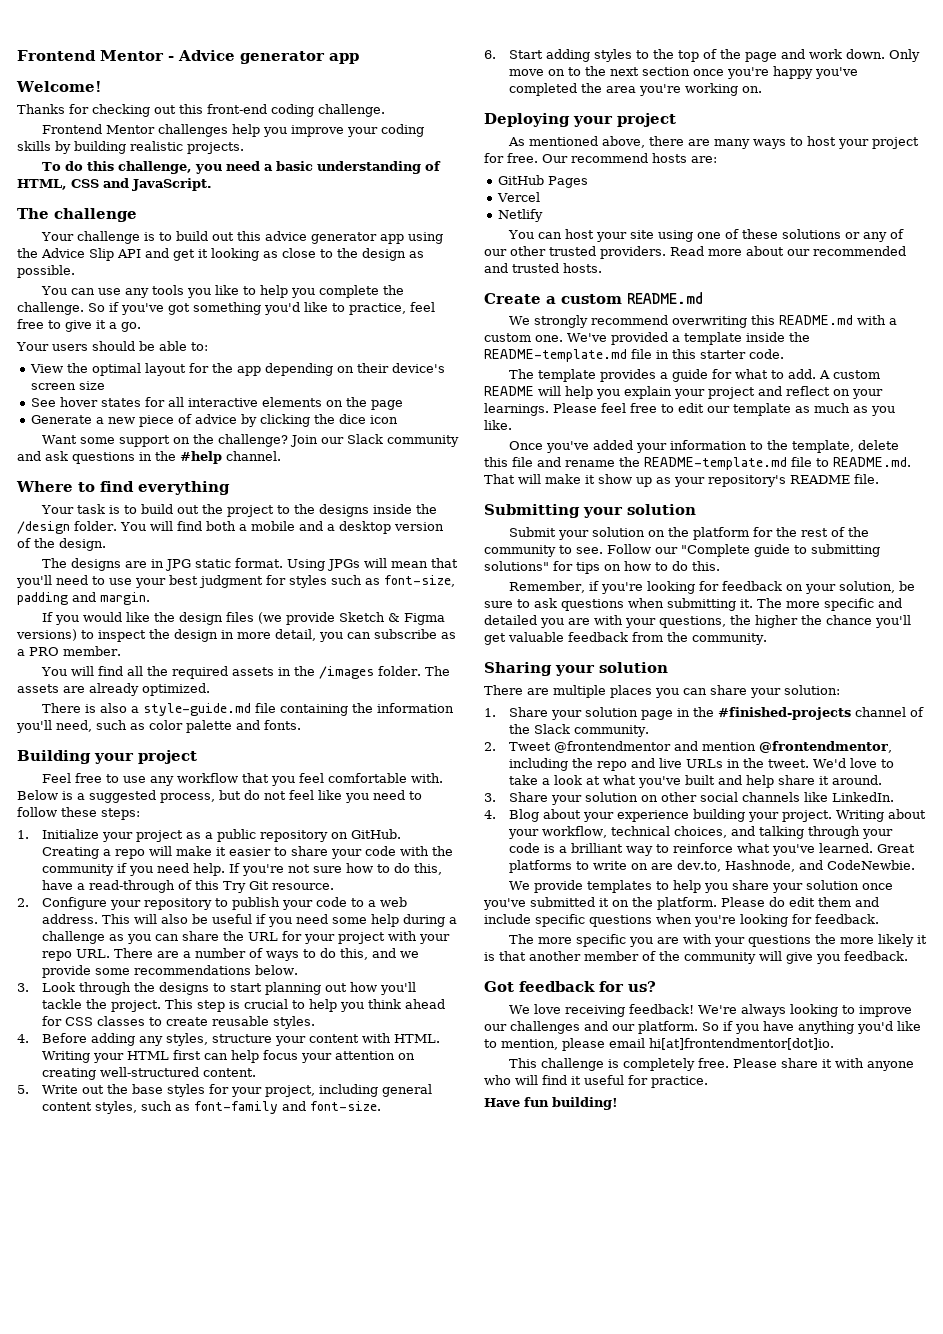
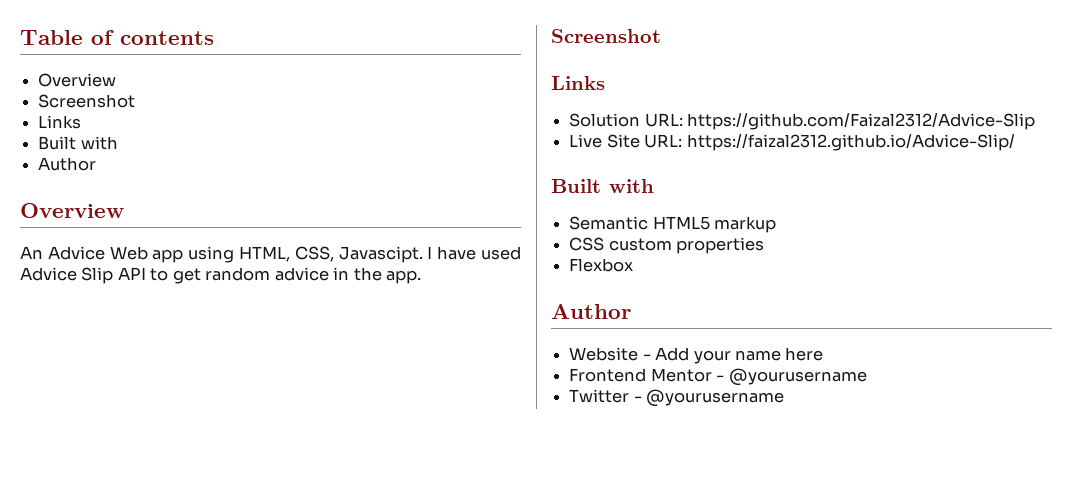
- Frontend Mentor - Advice generator app
- Welcome!
- Thanks for checking out this front-end coding challenge.
- Frontend Mentor challenges help you improve your coding skills by building realistic projects.
- To do this challenge, you need a basic understanding of HTML, CSS and JavaScript.
- The challenge
- Your challenge is to build out this advice generator app using the Advice Slip API and get it looking as close to the design as possible.
- You can use any tools you like to help you complete the challenge. So if you've got something you'd like to practice, feel free to give it a go.
- Your users should be able to:
- View the optimal layout for the app depending on their device's screen size
- See hover states for all interactive elements on the page
- Generate a new piece of advice by clicking the dice icon
- Want some support on the challenge? Join our Slack community and ask questions in the #help channel.
- Where to find everything
- Your task is to build out the project to the designs inside the /design folder. You will find both a mobile and a desktop version of the design.
- The designs are in JPG static format. Using JPGs will mean that you'll need to use your best judgment for styles such as font-size, padding and margin.
- If you would like the design files (we provide Sketch & Figma versions) to inspect the design in more detail, you can subscribe as a PRO member.
- You will find all the required assets in the /images folder. The assets are already optimized.
- There is also a style-guide.md file containing the information you'll need, such as color palette and fonts.
- Building your project
- Feel free to use any workflow that you feel comfortable with. Below is a suggested process, but do not feel like you need to follow these steps:
- 1. Initialize your project as a public repository on GitHub. Creating a repo will make it easier to share your code with the community if you need help. If you're not sure how to do this, have a read-through of this Try Git resource.
- 2. Configure your repository to publish your code to a web address. This will also be useful if you need some help during a challenge as you can share the URL for your project with your repo URL. There are a number of ways to do this, and we provide some recommendations below.
- 3. Look through the designs to start planning out how you'll tackle the project. This step is crucial to help you think ahead for CSS classes to create reusable styles.
- 4. Before adding any styles, structure your content with HTML. Writing your HTML first can help focus your attention on creating well-structured content.
- 5. Write out the base styles for your project, including general content styles, such as font-family and font-size.
- 6. Start adding styles to the top of the page and work down. Only move on to the next section once you're happy you've completed the area you're working on.
- Deploying your project
- As mentioned above, there are many ways to host your project for free. Our recommend hosts are:
- GitHub Pages
- Vercel
- Netlify
- You can host your site using one of these solutions or any of our other trusted providers. Read more about our recommended and trusted hosts.
- Create a custom README.md
- We strongly recommend overwriting this README.md with a custom one. We've provided a template inside the README-template.md file in this starter code.
- The template provides a guide for what to add. A custom README will help you explain your project and reflect on your learnings. Please feel free to edit our template as much as you like.
- Once you've added your information to the template, delete this file and rename the README-template.md file to README.md. That will make it show up as your repository's README file.
- Submitting your solution
- Submit your solution on the platform for the rest of the community to see. Follow our "Complete guide to submitting solutions" for tips on how to do this.
- Remember, if you're looking for feedback on your solution, be sure to ask questions when submitting it. The more specific and detailed you are with your questions, the higher the chance you'll get valuable feedback from the community.
- Sharing your solution
- There are multiple places you can share your solution:
- 1. Share your solution page in the #finished-projects channel of the Slack community.
- 2. Tweet @frontendmentor and mention @frontendmentor, including the repo and live URLs in the tweet. We'd love to take a look at what you've built and help share it around.
- 3. Share your solution on other social channels like LinkedIn.
- 4. Blog about your experience building your project. Writing about your workflow, technical choices, and talking through your code is a brilliant way to reinforce what you've learned. Great platforms to write on are dev.to, Hashnode, and CodeNewbie.
- We provide templates to help you share your solution once you've submitted it on the platform. Please do edit them and include specific questions when you're looking for feedback.
- The more specific you are with your questions the more likely it is that another member of the community will give you feedback.
- Got feedback for us?
- We love receiving feedback! We're always looking to improve our challenges and our platform. So if you have anything you'd like to mention, please email hi[at]frontendmentor[dot]io.
- This challenge is completely free. Please share it with anyone who will find it useful for practice.
- Have fun building!
+ Table of contents
+ Overview
+ Screenshot
+ Links
+ Built with
+ Author
+ Overview
+ An Advice Web app using HTML, CSS, Javascipt. I have used Advice Slip API to get random advice in the app.
+ Screenshot
+ Links
+ Solution URL: https://github.com/Faizal2312/Advice-Slip
+ Live Site URL: https://faizal2312.github.io/Advice-Slip/
+ Built with
+ Semantic HTML5 markup
+ CSS custom properties
+ Flexbox
+ Author
+ Website - Add your name here
+ Frontend Mentor - @yourusername
+ Twitter - @yourusername

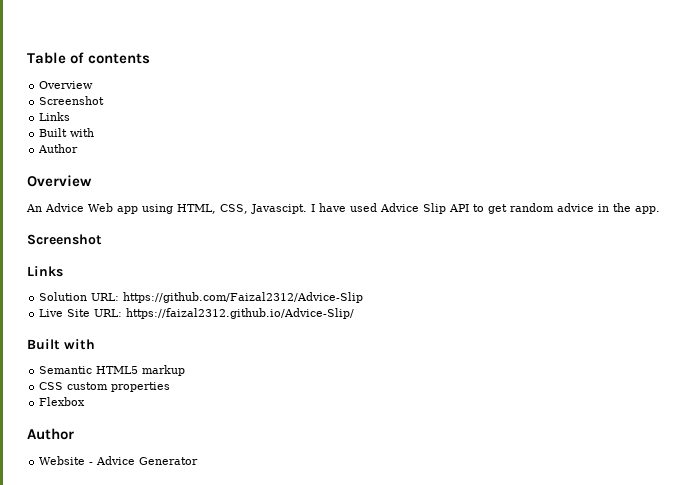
- Website - Add your name here
- Frontend Mentor - @yourusername
- Twitter - @yourusername
+ Website - Advice Generator

